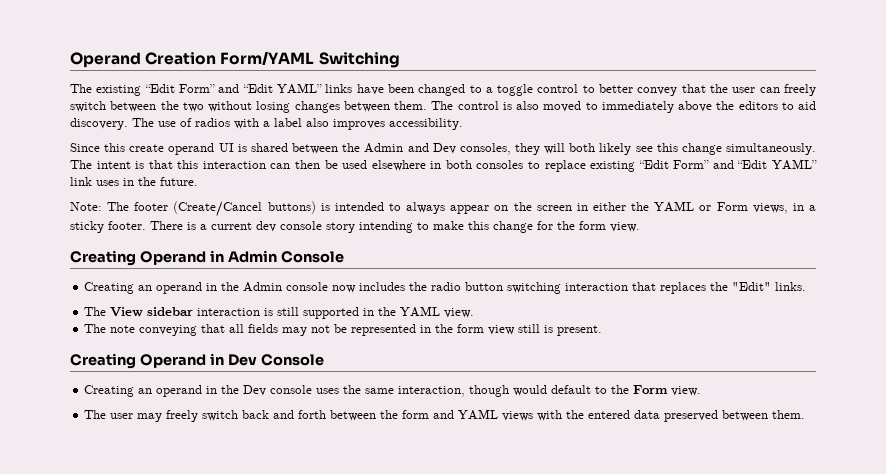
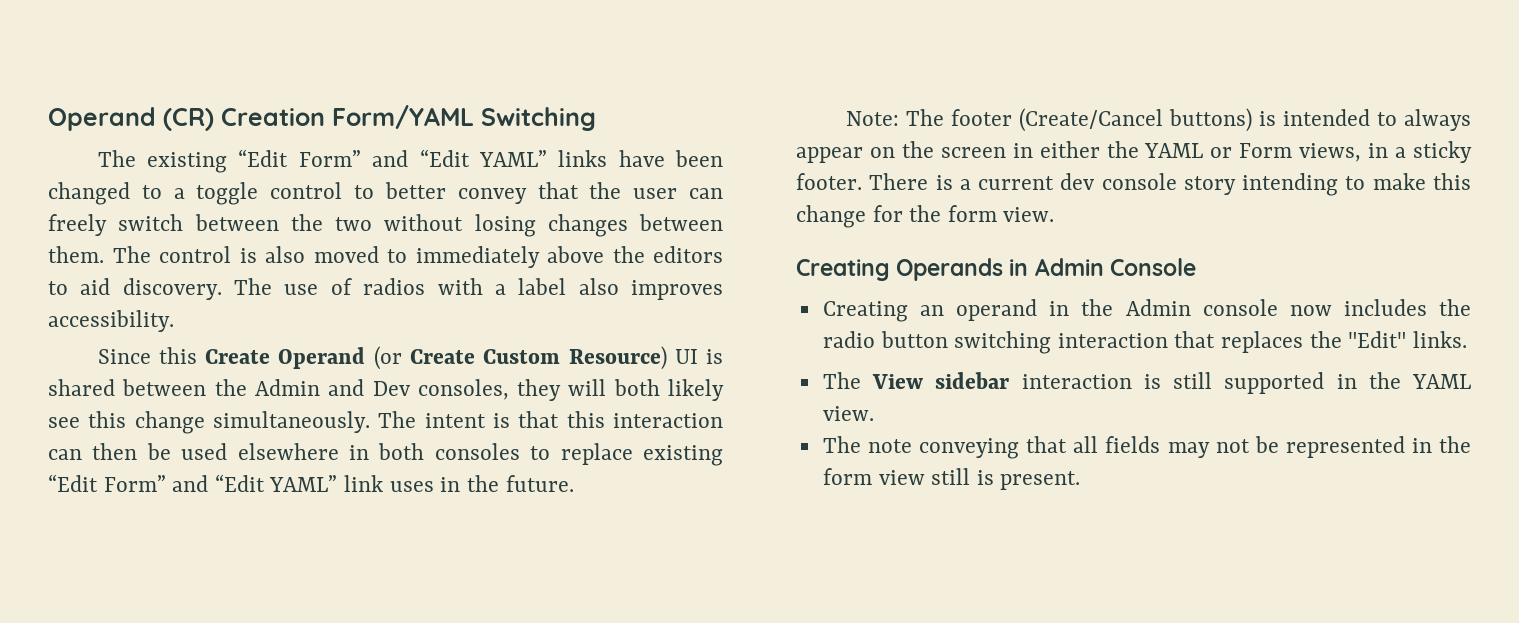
- Operand Creation Form/YAML Switching
+ Operand (CR) Creation Form/YAML Switching
- Since this create operand UI is shared between the Admin and Dev consoles, they will both likely see this change simultaneously.
+ Since this Create Operand (or Create Custom Resource) UI is shared between the Admin and Dev consoles, they will both likely see this change simultaneously.
- Creating Operand in Admin Console
+ Creating Operands in Admin Console
- Creating Operand in Dev Console
- Creating an operand in the Dev console uses the same interaction, though would default to the Form view.
- The user may freely switch back and forth between the form and YAML views with the entered data preserved between them.

